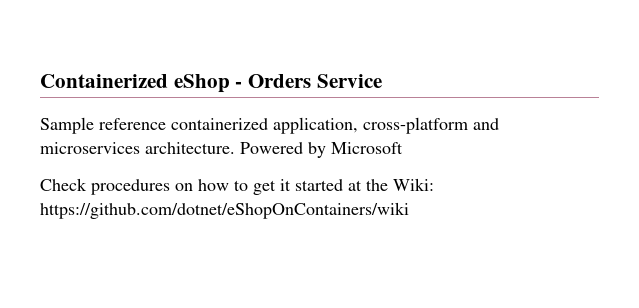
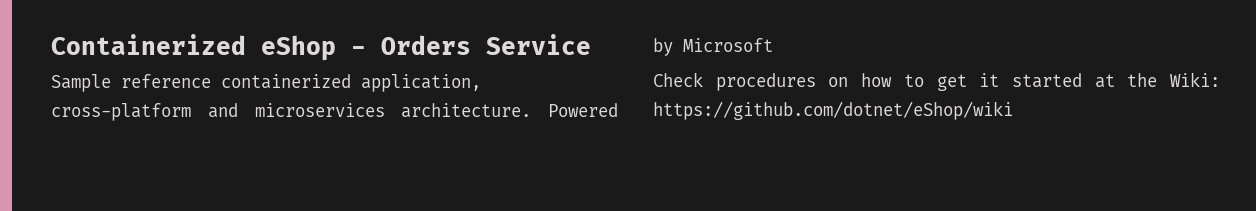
- Check procedures on how to get it started at the Wiki: https://github.com/dotnet/eShopOnContainers/wiki
+ Check procedures on how to get it started at the Wiki: https://github.com/dotnet/eShop/wiki

